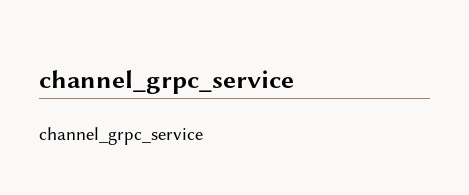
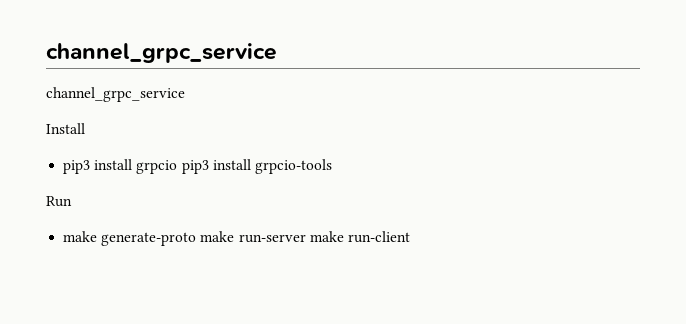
+ Install
+ pip3 install grpcio pip3 install grpcio-tools
+ Run
+ make generate-proto make run-server make run-client

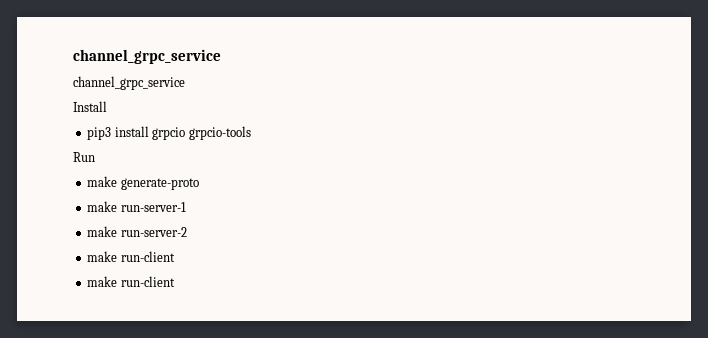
- pip3 install grpcio pip3 install grpcio-tools
+ pip3 install grpcio grpcio-tools
- make generate-proto make run-server make run-client
+ make generate-proto
+ make run-server-1
+ make run-server-2
+ make run-client
+ make run-client

